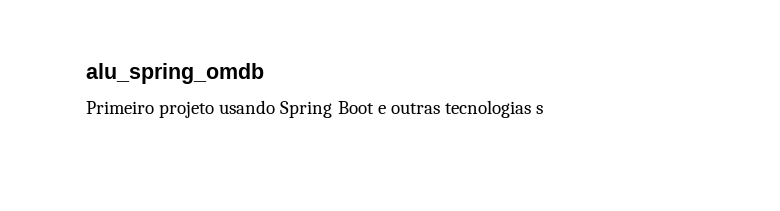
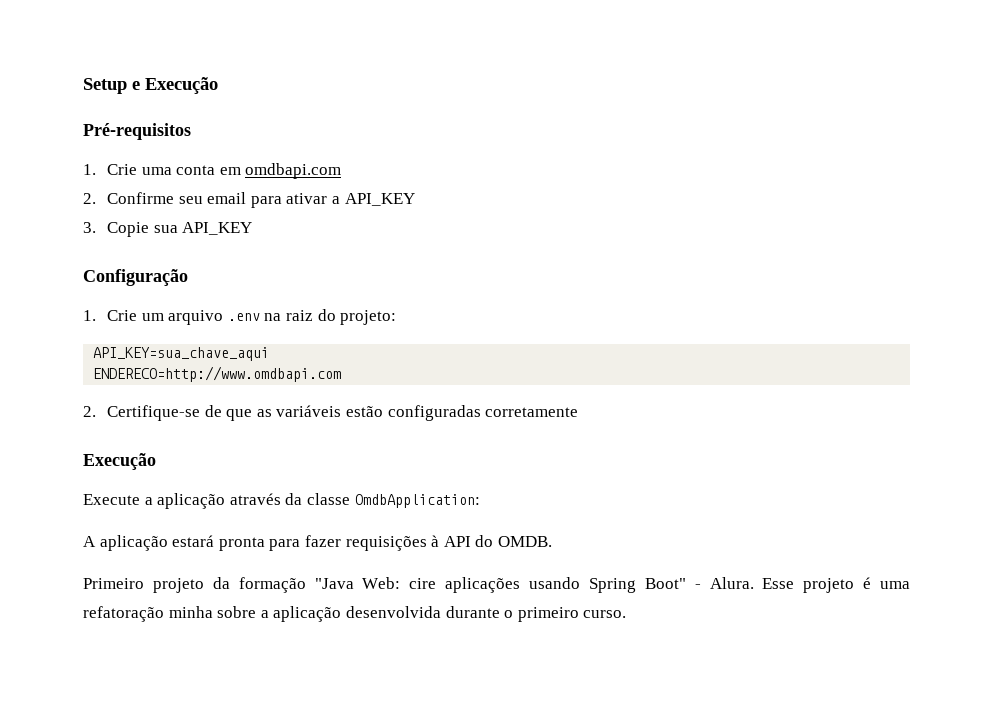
- alu_spring_omdb
- Primeiro projeto usando Spring Boot e outras tecnologias s
+ Setup e Execução
+ Pré-requisitos
+ 1. Crie uma conta em omdbapi.com
+ 2. Confirme seu email para ativar a API_KEY
+ 3. Copie sua API_KEY
+ Configuração
+ 1. Crie um arquivo .env na raiz do projeto:
+ API_KEY=sua_chave_aqui
+ ENDERECO=http://www.omdbapi.com
+ 2. Certifique-se de que as variáveis estão configuradas corretamente
+ Execução
+ Execute a aplicação através da classe OmdbApplication:
+ A aplicação estará pronta para fazer requisições à API do OMDB.
+ Primeiro projeto da formação "Java Web: cire aplicações usando Spring Boot" - Alura. Esse projeto é uma refatoração minha sobre a aplicação desenvolvida durante o primeiro curso.

